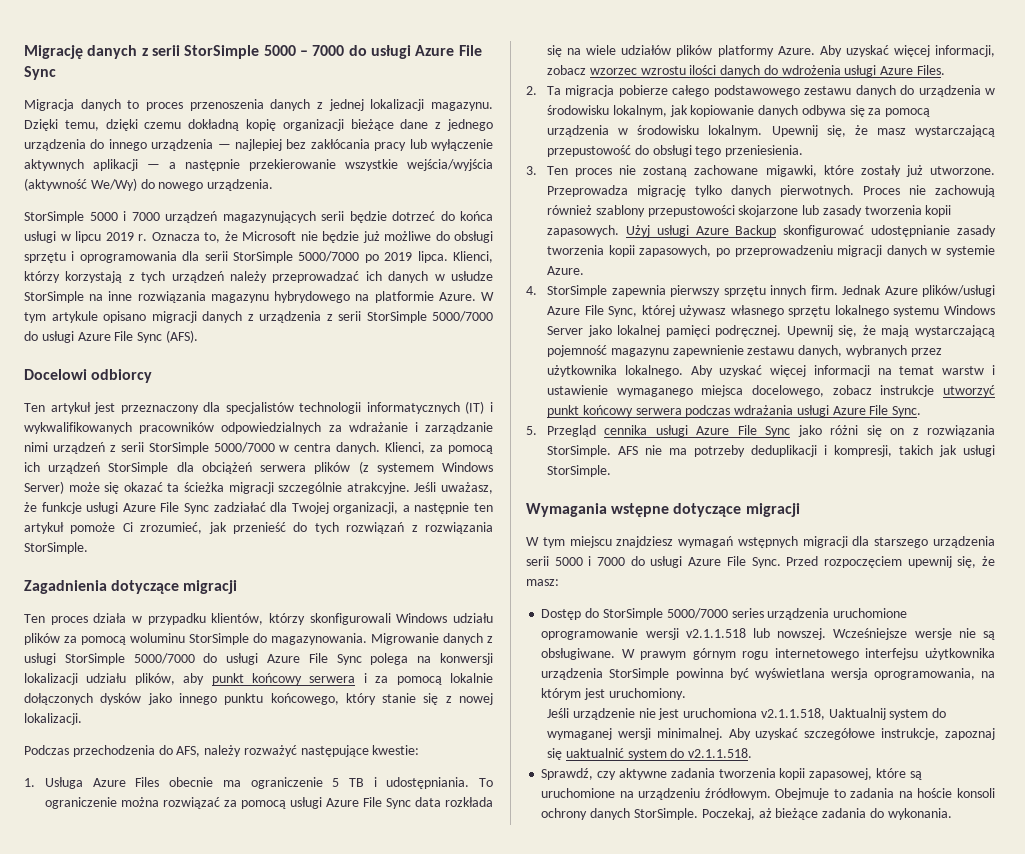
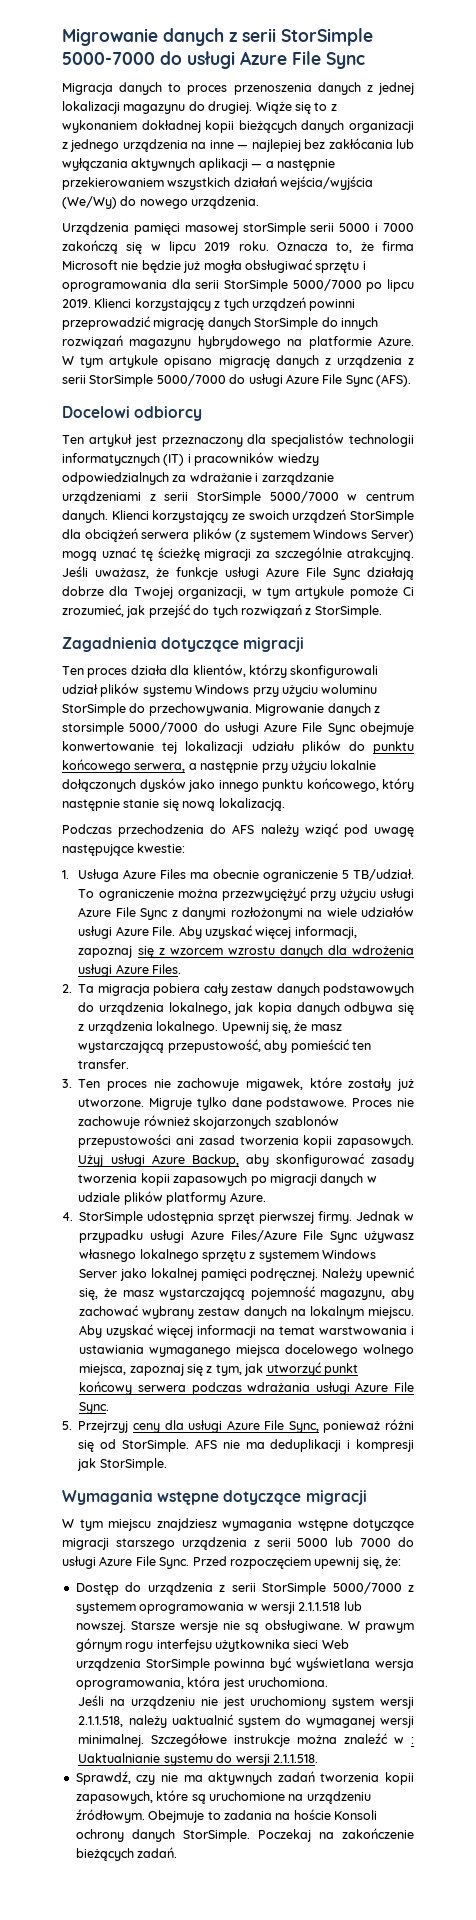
- Migrację danych z serii StorSimple 5000 – 7000 do usługi Azure File Sync
+ Migrowanie danych z serii StorSimple 5000-7000 do usługi Azure File Sync
- Migracja danych to proces przenoszenia danych z jednej lokalizacji magazynu. Dzięki temu, dzięki czemu dokładną kopię organizacji bieżące dane z jednego urządzenia do innego urządzenia — najlepiej bez zakłócania pracy lub wyłączenie aktywnych aplikacji — a następnie przekierowanie wszystkie wejścia/wyjścia (aktywność We/Wy) do nowego urządzenia.
- StorSimple 5000 i 7000 urządzeń magazynujących serii będzie dotrzeć do końca usługi w lipcu 2019 r.
+ Migracja danych to proces przenoszenia danych z jednej lokalizacji magazynu do drugiej. Wiąże się to z wykonaniem dokładnej kopii bieżących danych organizacji z jednego urządzenia na inne — najlepiej bez zakłócania lub wyłączania aktywnych aplikacji — a następnie przekierowaniem wszystkich działań wejścia/wyjścia (We/Wy) do nowego urządzenia.
+ Urządzenia pamięci masowej storSimple serii 5000 i 7000 zakończą się w lipcu 2019 roku.
- Oznacza to, że Microsoft nie będzie już możliwe do obsługi sprzętu i oprogramowania dla serii StorSimple 5000/7000 po 2019 lipca. Klienci, którzy korzystają z tych urządzeń należy przeprowadzać ich danych w usłudze StorSimple na inne rozwiązania magazynu hybrydowego na platformie Azure.
+ Oznacza to, że firma Microsoft nie będzie już mogła obsługiwać sprzętu i oprogramowania dla serii StorSimple 5000/7000 po lipcu 2019. Klienci korzystający z tych urządzeń powinni przeprowadzić migrację danych StorSimple do innych rozwiązań magazynu hybrydowego na platformie Azure.
- W tym artykule opisano migracji danych z urządzenia z serii StorSimple 5000/7000 do usługi Azure File Sync (AFS).
+ W tym artykule opisano migrację danych z urządzenia z serii StorSimple 5000/7000 do usługi Azure File Sync (AFS).
- Ten artykuł jest przeznaczony dla specjalistów technologii informatycznych (IT) i wykwalifikowanych pracowników odpowiedzialnych za wdrażanie i zarządzanie nimi urządzeń z serii StorSimple 5000/7000 w centra danych. Klienci, za pomocą ich urządzeń StorSimple dla obciążeń serwera plików (z systemem Windows Server) może się okazać ta ścieżka migracji szczególnie atrakcyjne.
+ Ten artykuł jest przeznaczony dla specjalistów technologii informatycznych (IT) i pracowników wiedzy odpowiedzialnych za wdrażanie i zarządzanie urządzeniami z serii StorSimple 5000/7000 w centrum danych. Klienci korzystający ze swoich urządzeń StorSimple dla obciążeń serwera plików (z systemem Windows Server) mogą uznać tę ścieżkę migracji za szczególnie atrakcyjną.
- Jeśli uważasz, że funkcje usługi Azure File Sync zadziałać dla Twojej organizacji, a następnie ten artykuł pomoże Ci zrozumieć, jak przenieść do tych rozwiązań z rozwiązania StorSimple.
+ Jeśli uważasz, że funkcje usługi Azure File Sync działają dobrze dla Twojej organizacji, w tym artykule pomoże Ci zrozumieć, jak przejść do tych rozwiązań z StorSimple.
- Ten proces działa w przypadku klientów, którzy skonfigurowali Windows udziału plików za pomocą woluminu StorSimple do magazynowania. Migrowanie danych z usługi StorSimple 5000/7000 do usługi Azure File Sync polega na konwersji lokalizacji udziału plików, aby punkt końcowy serwera i za pomocą lokalnie dołączonych dysków jako innego punktu końcowego, który stanie się z nowej lokalizacji.
+ Ten proces działa dla klientów, którzy skonfigurowali udział plików systemu Windows przy użyciu woluminu StorSimple do przechowywania. Migrowanie danych z storsimple 5000/7000 do usługi Azure File Sync obejmuje konwertowanie tej lokalizacji udziału plików do punktu końcowego serwera, a następnie przy użyciu lokalnie dołączonych dysków jako innego punktu końcowego, który następnie stanie się nową lokalizacją.
- Podczas przechodzenia do AFS, należy rozważyć następujące kwestie:
+ Podczas przechodzenia do AFS należy wziąć pod uwagę następujące kwestie:
- 1. Usługa Azure Files obecnie ma ograniczenie 5 TB i udostępniania. To ograniczenie można rozwiązać za pomocą usługi Azure File Sync data rozkłada się na wiele udziałów plików platformy Azure. Aby uzyskać więcej informacji, zobacz wzorzec wzrostu ilości danych do wdrożenia usługi Azure Files.
+ 1. Usługa Azure Files ma obecnie ograniczenie 5 TB/udział. To ograniczenie można przezwyciężyć przy użyciu usługi Azure File Sync z danymi rozłożonymi na wiele udziałów usługi Azure File. Aby uzyskać więcej informacji, zapoznaj się z wzorcem wzrostu danych dla wdrożenia usługi Azure Files.
- 2. Ta migracja pobierze całego podstawowego zestawu danych do urządzenia w środowisku lokalnym, jak kopiowanie danych odbywa się za pomocą urządzenia w środowisku lokalnym.
+ 2. Ta migracja pobiera cały zestaw danych podstawowych do urządzenia lokalnego, jak kopia danych odbywa się z urządzenia lokalnego.
- Upewnij się, że masz wystarczającą przepustowość do obsługi tego przeniesienia.
+ Upewnij się, że masz wystarczającą przepustowość, aby pomieścić ten transfer.
- 3. Ten proces nie zostaną zachowane migawki, które zostały już utworzone.
+ 3. Ten proces nie zachowuje migawek, które zostały już utworzone.
- Przeprowadza migrację tylko danych pierwotnych. Proces nie zachowują również szablony przepustowości skojarzone lub zasady tworzenia kopii zapasowych.
+ Migruje tylko dane podstawowe. Proces nie zachowuje również skojarzonych szablonów przepustowości ani zasad tworzenia kopii zapasowych.
- Użyj usługi Azure Backup skonfigurować udostępnianie zasady tworzenia kopii zapasowych, po przeprowadzeniu migracji danych w systemie Azure.
- 4. StorSimple zapewnia pierwszy sprzętu innych firm. Jednak Azure plików/usługi Azure File Sync, której używasz własnego sprzętu lokalnego systemu Windows Server jako lokalnej pamięci podręcznej.
+ Użyj usługi Azure Backup, aby skonfigurować zasady tworzenia kopii zapasowych po migracji danych w udziale plików platformy Azure.
+ 4. StorSimple udostępnia sprzęt pierwszej firmy. Jednak w przypadku usługi Azure Files/Azure File Sync używasz własnego lokalnego sprzętu z systemem Windows Server jako lokalnej pamięci podręcznej.
- Upewnij się, że mają wystarczającą pojemność magazynu zapewnienie zestawu danych, wybranych przez użytkownika lokalnego.
+ Należy upewnić się, że masz wystarczającą pojemność magazynu, aby zachować wybrany zestaw danych na lokalnym miejscu.
- Aby uzyskać więcej informacji na temat warstw i ustawienie wymaganego miejsca docelowego, zobacz instrukcje utworzyć punkt końcowy serwera podczas wdrażania usługi Azure File Sync.
+ Aby uzyskać więcej informacji na temat warstwowania i ustawiania wymaganego miejsca docelowego wolnego miejsca, zapoznaj się z tym, jak utworzyć punkt końcowy serwera podczas wdrażania usługi Azure File Sync.
- 5. Przegląd cennika usługi Azure File Sync jako różni się on z rozwiązania StorSimple.
+ 5. Przejrzyj ceny dla usługi Azure File Sync, ponieważ różni się od StorSimple.
- AFS nie ma potrzeby deduplikacji i kompresji, takich jak usługi StorSimple.
+ AFS nie ma deduplikacji i kompresji jak StorSimple.
- W tym miejscu znajdziesz wymagań wstępnych migracji dla starszego urządzenia serii 5000 i 7000 do usługi Azure File Sync.
+ W tym miejscu znajdziesz wymagania wstępne dotyczące migracji starszego urządzenia z serii 5000 lub 7000 do usługi Azure File Sync.
- Przed rozpoczęciem upewnij się, że masz:
+ Przed rozpoczęciem upewnij się, że:
- Dostęp do StorSimple 5000/7000 series urządzenia uruchomione oprogramowanie wersji v2.1.1.518 lub nowszej.
+ Dostęp do urządzenia z serii StorSimple 5000/7000 z systemem oprogramowania w wersji 2.1.1.518 lub nowszej.
- Wcześniejsze wersje nie są obsługiwane.
+ Starsze wersje nie są obsługiwane.
- W prawym górnym rogu internetowego interfejsu użytkownika urządzenia StorSimple powinna być wyświetlana wersja oprogramowania, na którym jest uruchomiony.
- Jeśli urządzenie nie jest uruchomiona v2.1.1.518, Uaktualnij system do wymaganej wersji minimalnej.
+ W prawym górnym rogu interfejsu użytkownika sieci Web urządzenia StorSimple powinna być wyświetlana wersja oprogramowania, która jest uruchomiona.
+ Jeśli na urządzeniu nie jest uruchomiony system wersji 2.1.1.518, należy uaktualnić system do wymaganej wersji minimalnej.
- Aby uzyskać szczegółowe instrukcje, zapoznaj się uaktualnić system do v2.1.1.518.
- Sprawdź, czy aktywne zadania tworzenia kopii zapasowej, które są uruchomione na urządzeniu źródłowym.
+ Szczegółowe instrukcje można znaleźć w : Uaktualnianie systemu do wersji 2.1.1.518.
+ Sprawdź, czy nie ma aktywnych zadań tworzenia kopii zapasowych, które są uruchomione na urządzeniu źródłowym.
- Obejmuje to zadania na hoście konsoli ochrony danych StorSimple.
+ Obejmuje to zadania na hoście Konsoli ochrony danych StorSimple.
- Poczekaj, aż bieżące zadania do wykonania.
+ Poczekaj na zakończenie bieżących zadań.

